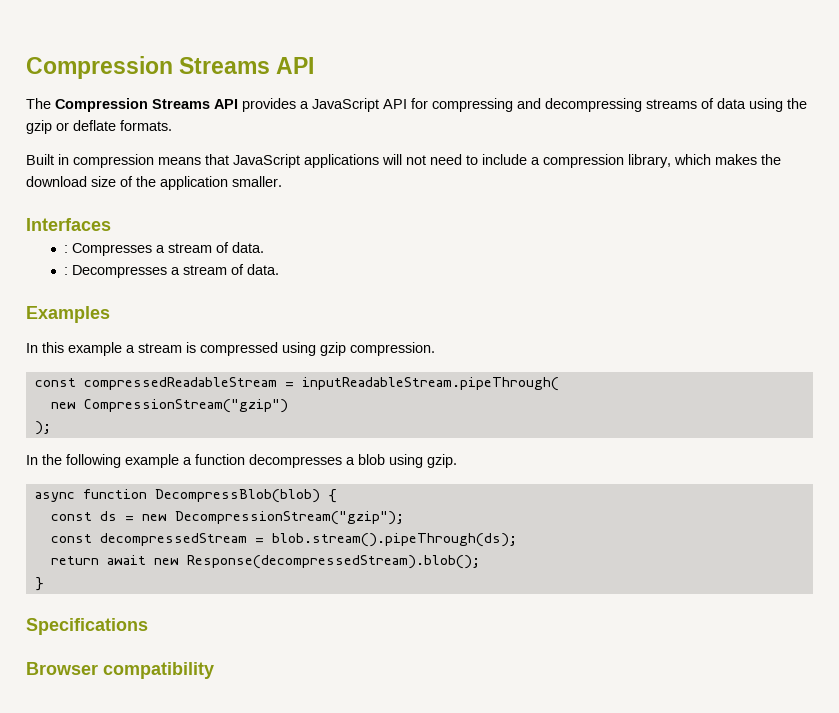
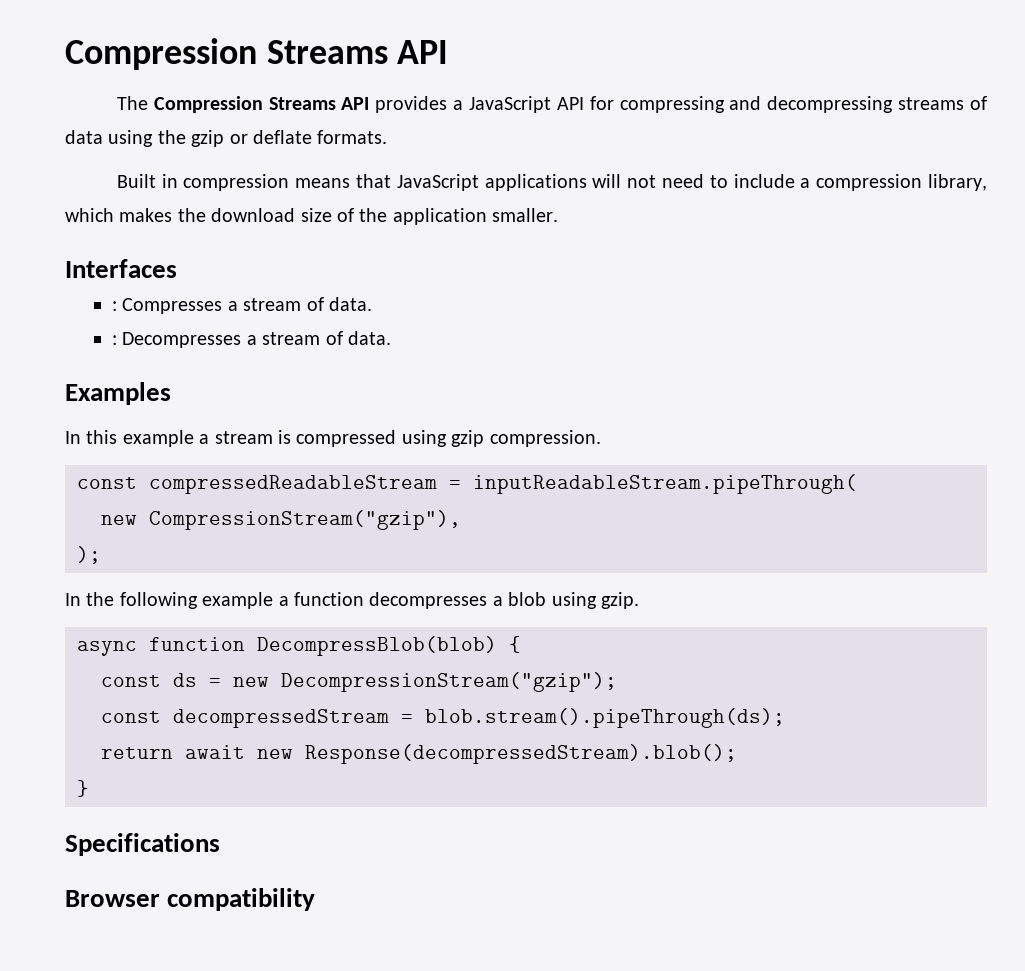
- new CompressionStream("gzip")
+ new CompressionStream("gzip"),

